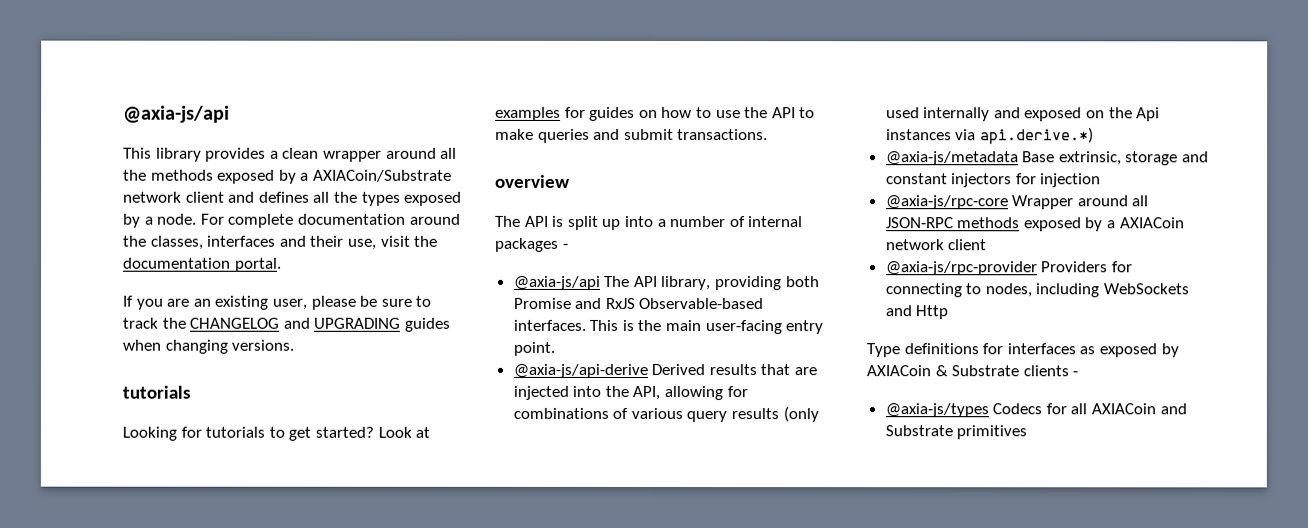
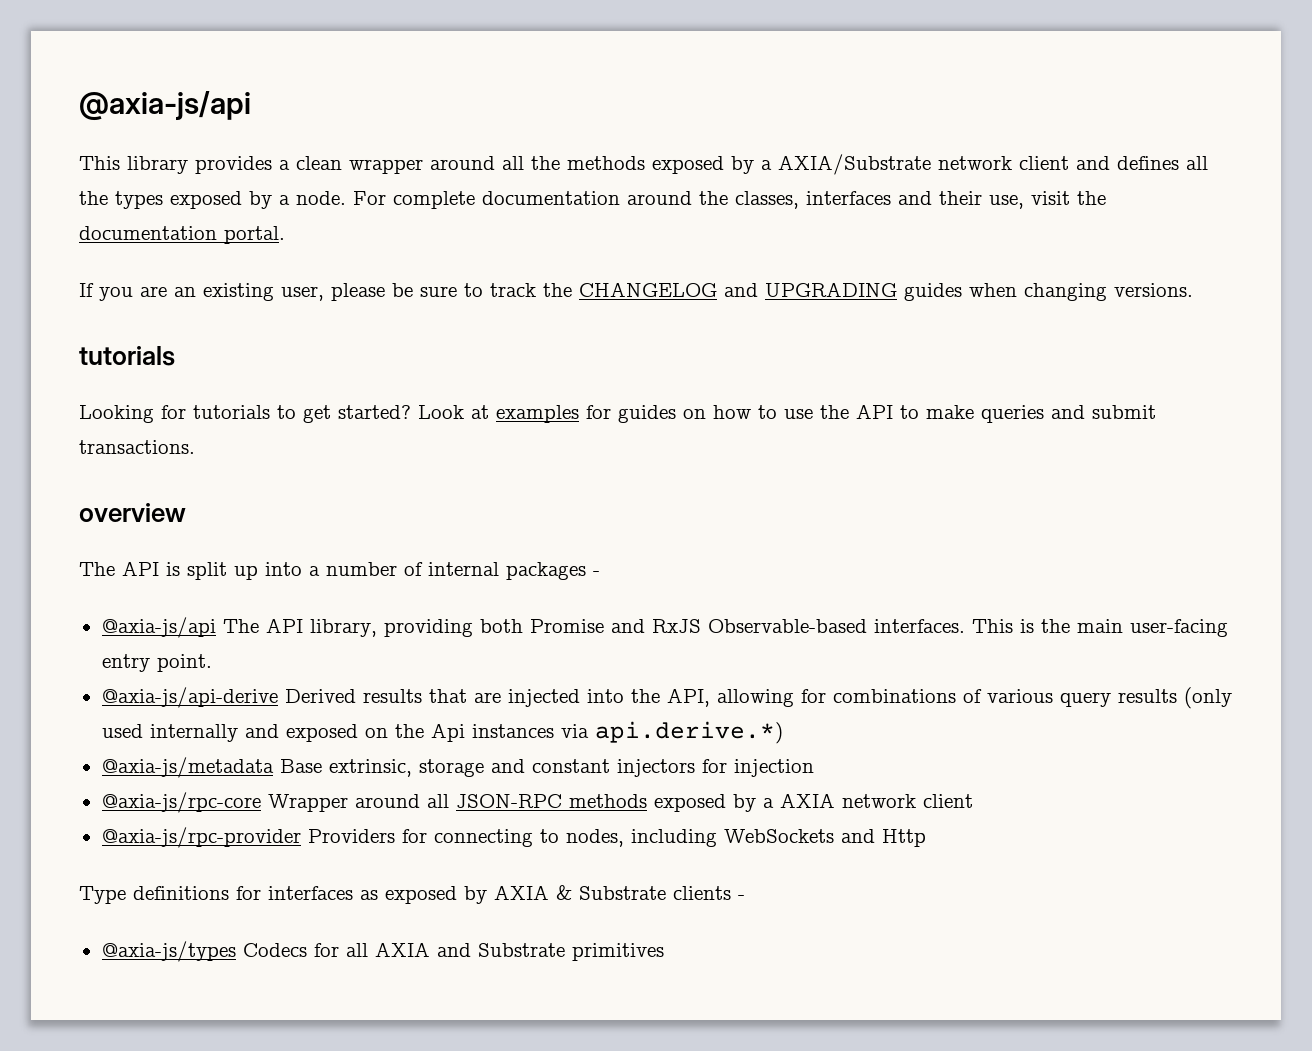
- This library provides a clean wrapper around all the methods exposed by a AXIACoin/Substrate network client and defines all the types exposed by a node.
+ This library provides a clean wrapper around all the methods exposed by a AXIA/Substrate network client and defines all the types exposed by a node.
- @axia-js/rpc-core Wrapper around all JSON-RPC methods exposed by a AXIACoin network client
+ @axia-js/rpc-core Wrapper around all JSON-RPC methods exposed by a AXIA network client
- Type definitions for interfaces as exposed by AXIACoin & Substrate clients -
+ Type definitions for interfaces as exposed by AXIA & Substrate clients -
- @axia-js/types Codecs for all AXIACoin and Substrate primitives
+ @axia-js/types Codecs for all AXIA and Substrate primitives

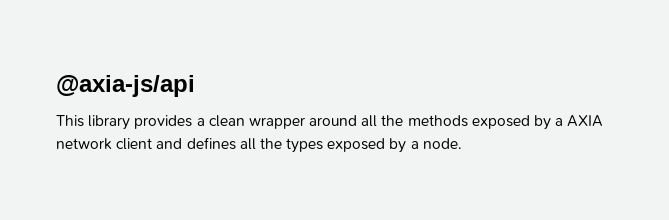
- This library provides a clean wrapper around all the methods exposed by a AXIA/Substrate network client and defines all the types exposed by a node. For complete documentation around the classes, interfaces and their use, visit the documentation portal.
- If you are an existing user, please be sure to track the CHANGELOG and UPGRADING guides when changing versions.
- tutorials
- Looking for tutorials to get started? Look at examples for guides on how to use the API to make queries and submit transactions.
- overview
- The API is split up into a number of internal packages -
- @axia-js/api The API library, providing both Promise and RxJS Observable-based interfaces. This is the main user-facing entry point.
- @axia-js/api-derive Derived results that are injected into the API, allowing for combinations of various query results (only used internally and exposed on the Api instances via api.derive.*)
- @axia-js/metadata Base extrinsic, storage and constant injectors for injection
- @axia-js/rpc-core Wrapper around all JSON-RPC methods exposed by a AXIA network client
- @axia-js/rpc-provider Providers for connecting to nodes, including WebSockets and Http
- Type definitions for interfaces as exposed by AXIA & Substrate clients -
- @axia-js/types Codecs for all AXIA and Substrate primitives
+ This library provides a clean wrapper around all the methods exposed by a AXIA network client and defines all the types exposed by a node.

